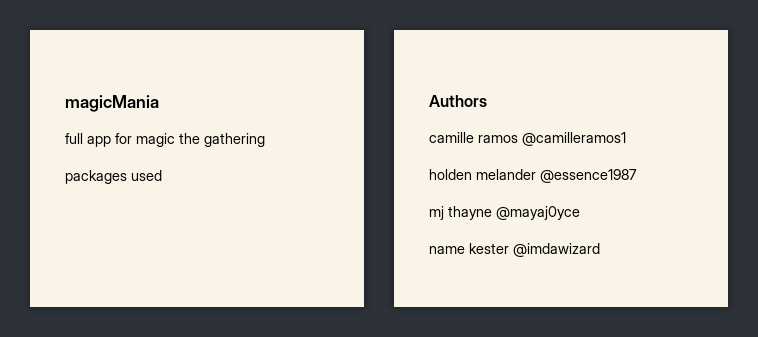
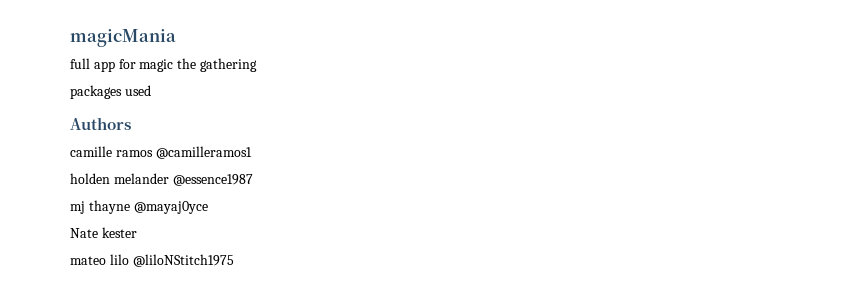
- name kester @imdawizard
+ Nate kester
+ mateo lilo @liloNStitch1975

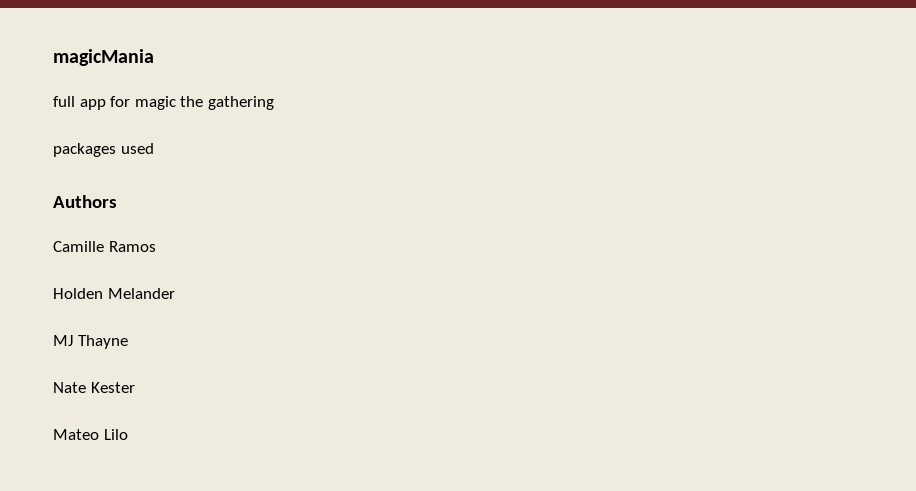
- camille ramos @camilleramos1
- holden melander @essence1987
- mj thayne @mayaj0yce
- Nate kester
- mateo lilo @liloNStitch1975
+ Camille Ramos
+ Holden Melander
+ MJ Thayne
+ Nate Kester
+ Mateo Lilo

